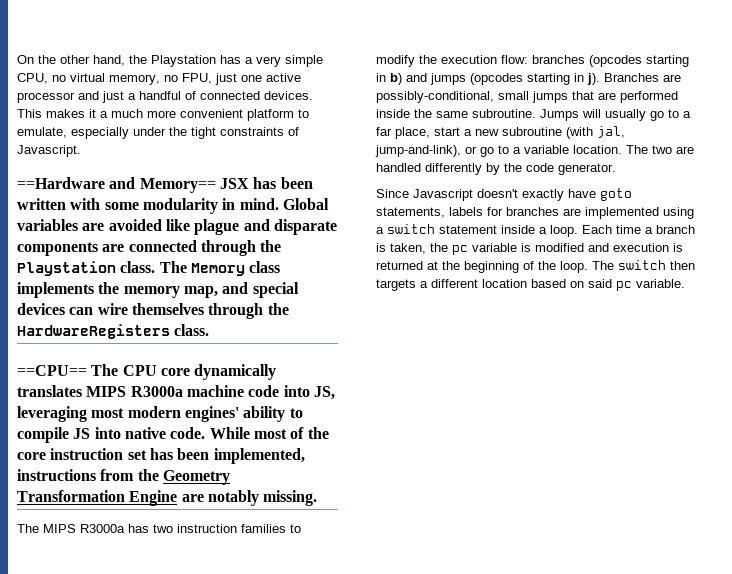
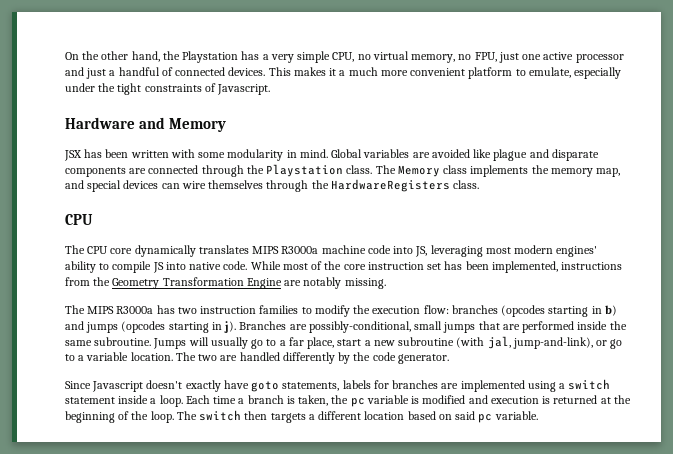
- ==Hardware and Memory== JSX has been written with some modularity in mind.
+ Hardware and Memory
+ JSX has been written with some modularity in mind.
  The Memory class implements the memory map, and special devices can wire themselves through the HardwareRegisters class.
- ==CPU== The CPU core dynamically translates MIPS R3000a machine code into JS, leveraging most modern engines' ability to compile JS into native code.
+ CPU
+ The CPU core dynamically translates MIPS R3000a machine code into JS, leveraging most modern engines' ability to compile JS into native code.

